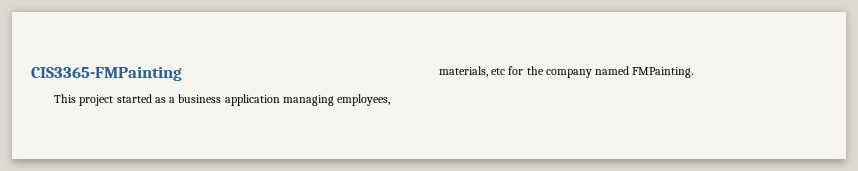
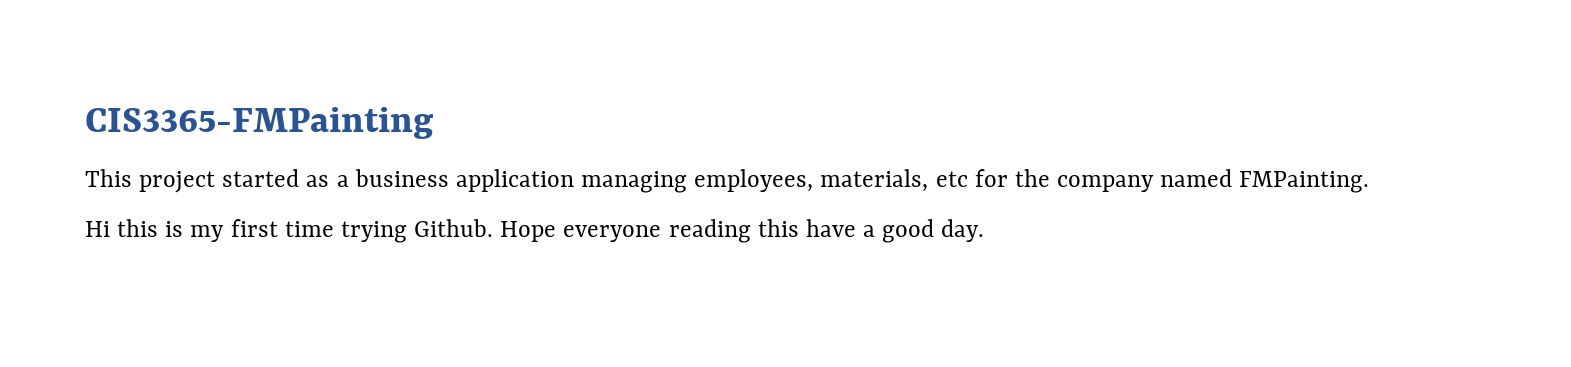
+ Hi this is my first time trying Github. Hope everyone reading this have a good day.

